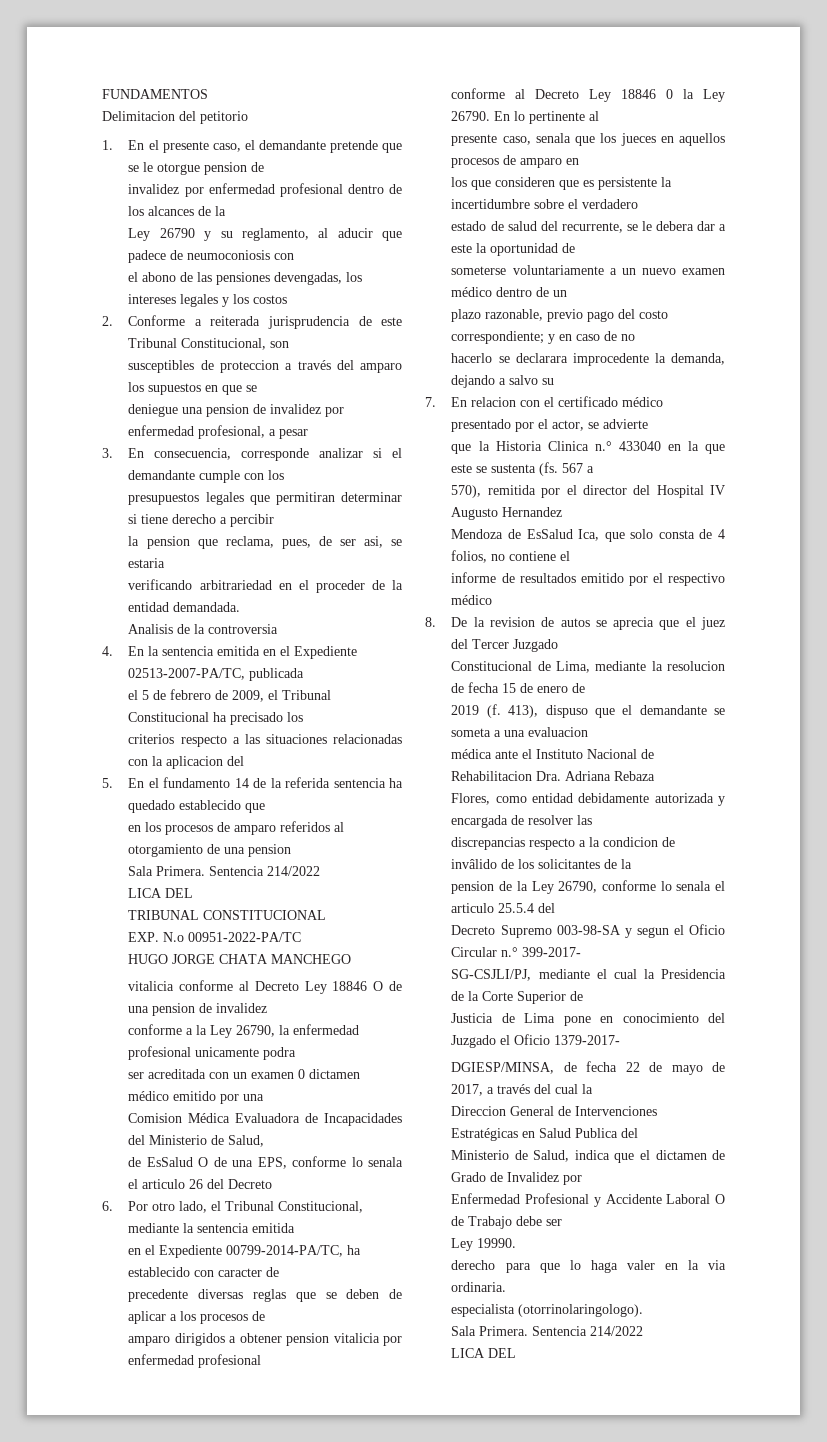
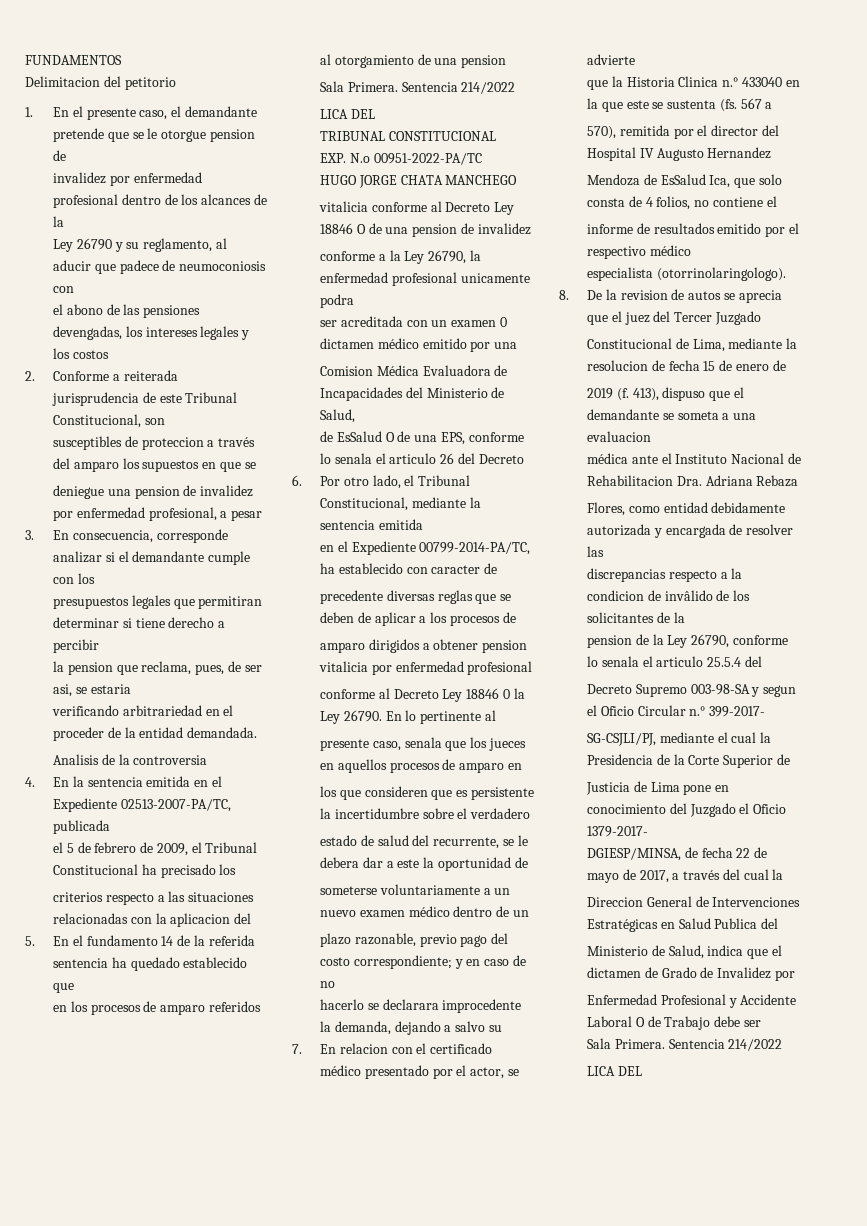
+ especialista (otorrinolaringologo).
- Ley 19990.
- derecho para que lo haga valer en la via ordinaria.
- especialista (otorrinolaringologo).

